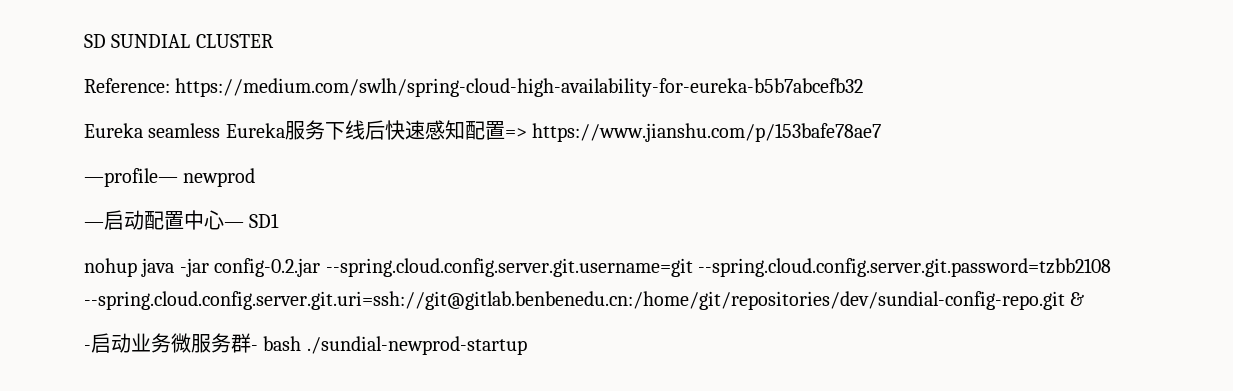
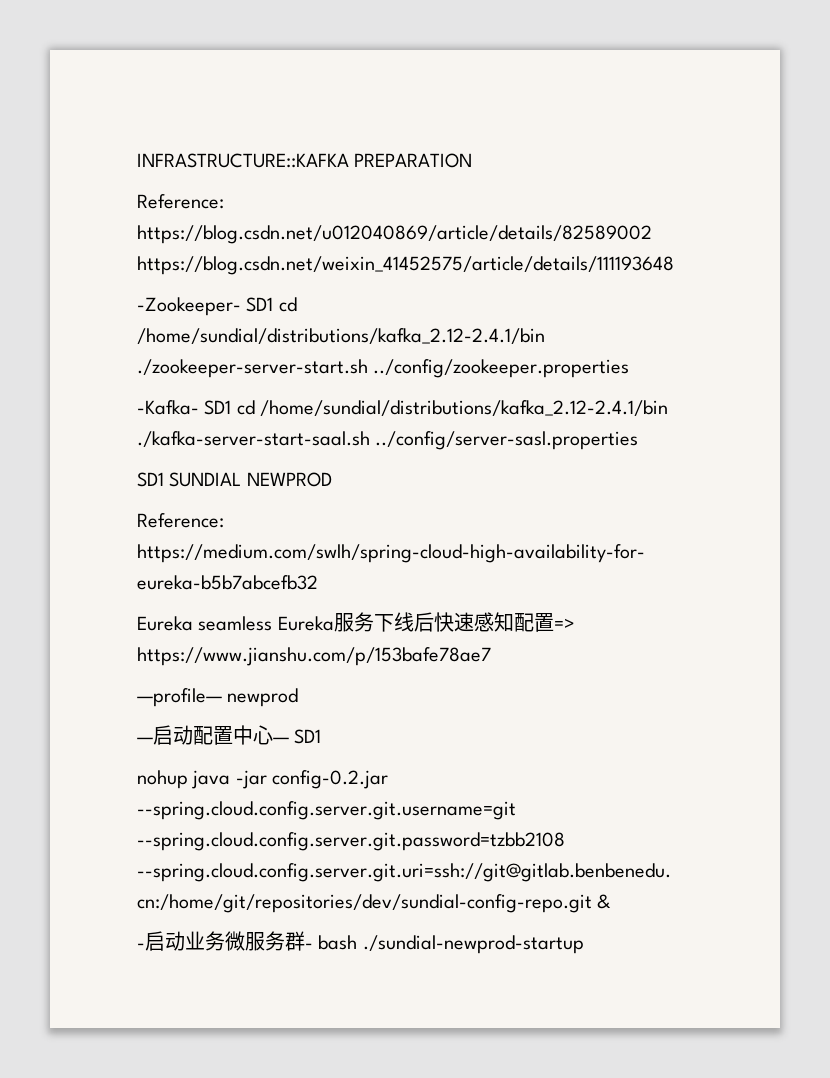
- SD SUNDIAL CLUSTER
+ INFRASTRUCTURE::KAFKA PREPARATION
+ Reference: https://blog.csdn.net/u012040869/article/details/82589002 https://blog.csdn.net/weixin_41452575/article/details/111193648
+ -Zookeeper- SD1 cd /home/sundial/distributions/kafka_2.12-2.4.1/bin ./zookeeper-server-start.sh ../config/zookeeper.properties
+ -Kafka- SD1 cd /home/sundial/distributions/kafka_2.12-2.4.1/bin ./kafka-server-start-saal.sh ../config/server-sasl.properties
+ SD1 SUNDIAL NEWPROD

